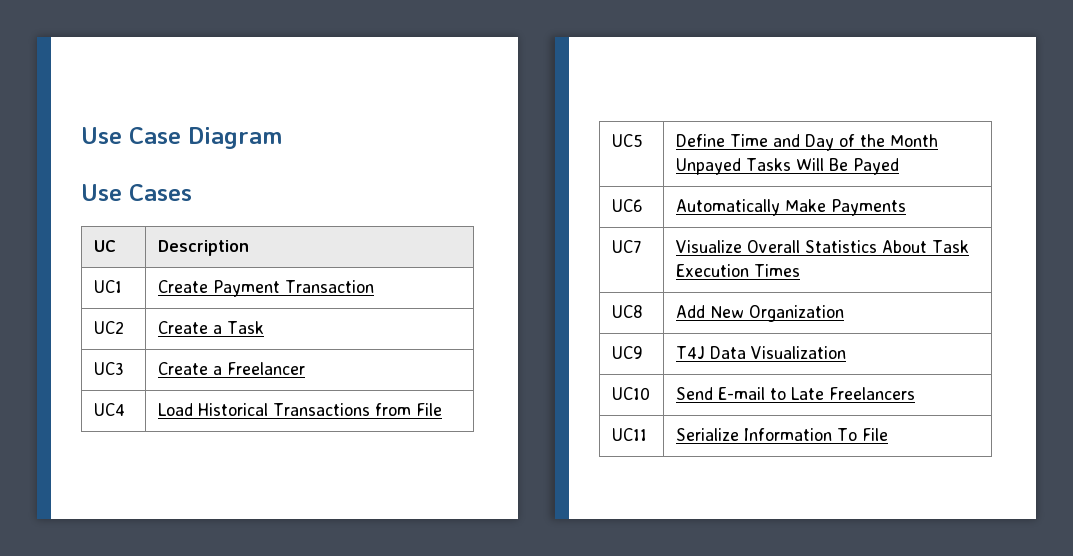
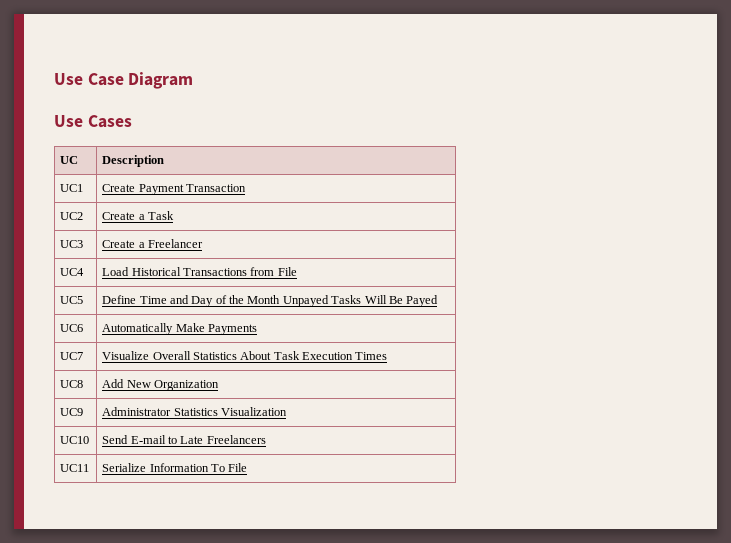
- UC9 | T4J Data Visualization
+ UC9 | Administrator Statistics Visualization

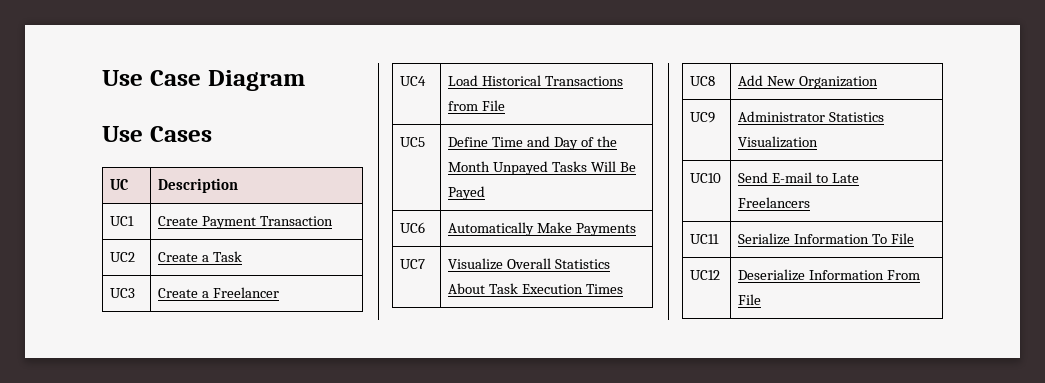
+ UC12 | Deserialize Information From File

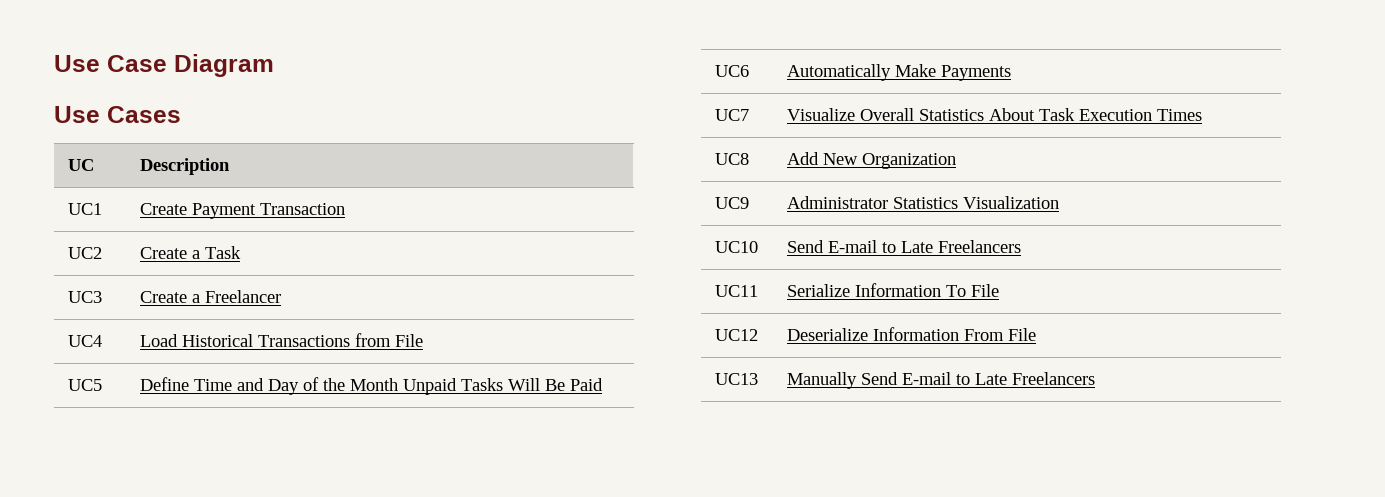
- UC5 | Define Time and Day of the Month Unpayed Tasks Will Be Payed
+ UC5 | Define Time and Day of the Month Unpaid Tasks Will Be Paid
+ UC13 | Manually Send E-mail to Late Freelancers

